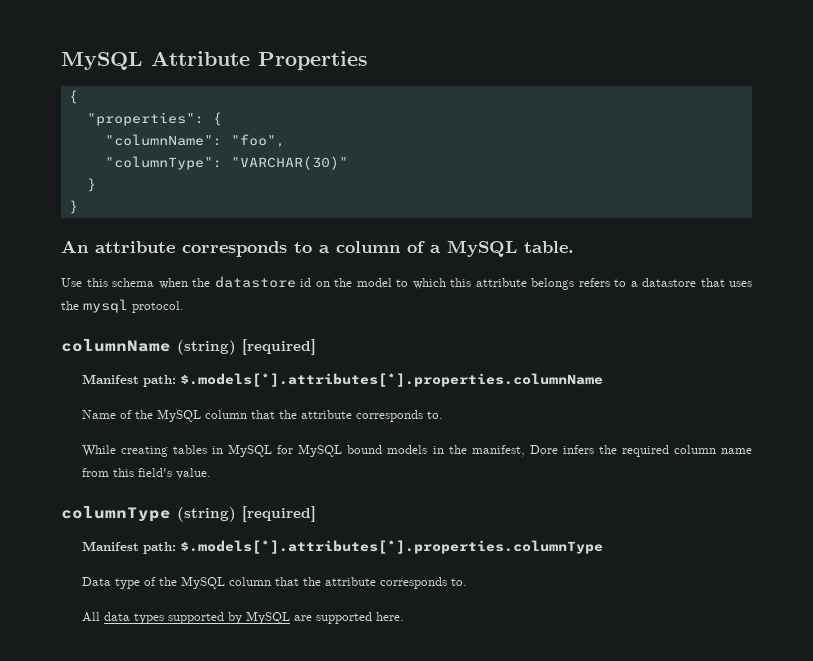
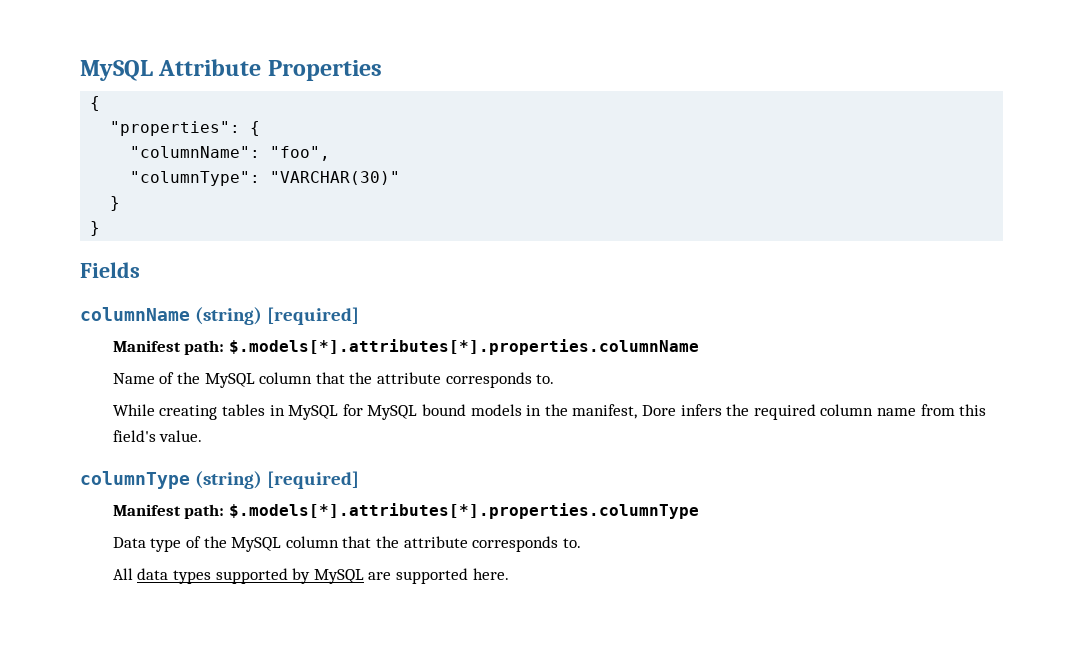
- An attribute corresponds to a column of a MySQL table.
- Use this schema when the datastore id on the model to which this attribute belongs refers to a datastore that uses the mysql protocol.
+ Fields

